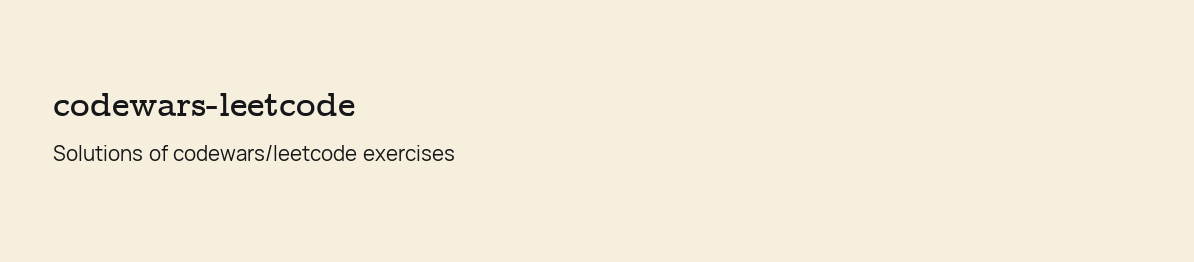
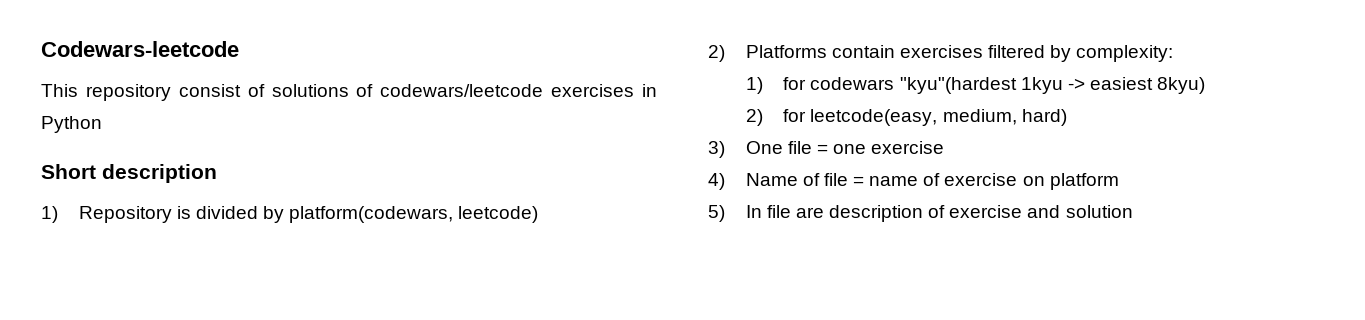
- codewars-leetcode
- Solutions of codewars/leetcode exercises
+ Codewars-leetcode
+ This repository consist of solutions of codewars/leetcode exercises in Python
+ Short description
+ 1) Repository is divided by platform(codewars, leetcode)
+ 2) Platforms contain exercises filtered by complexity:
+ 1) for codewars "kyu"(hardest 1kyu -> easiest 8kyu)
+ 2) for leetcode(easy, medium, hard)
+ 3) One file = one exercise
+ 4) Name of file = name of exercise on platform
+ 5) In file are description of exercise and solution

